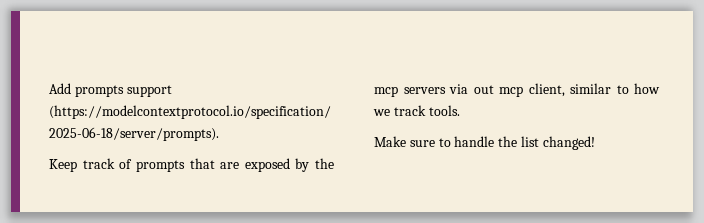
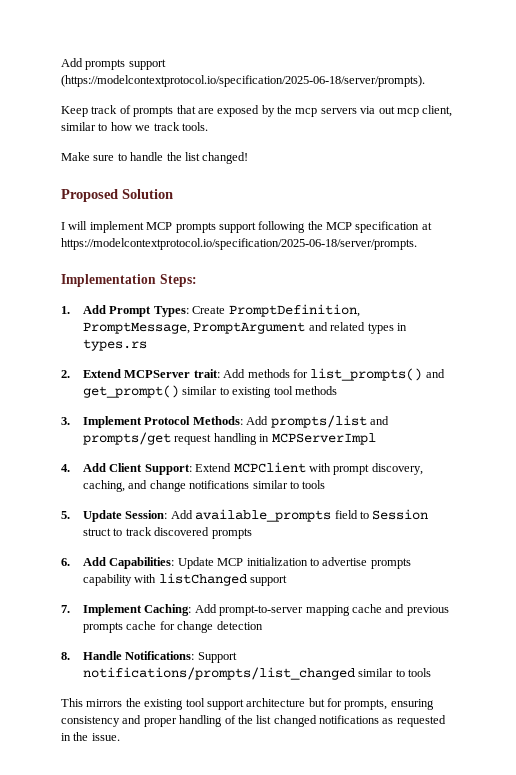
+ Proposed Solution
+ I will implement MCP prompts support following the MCP specification at https://modelcontextprotocol.io/specification/2025-06-18/server/prompts.
+ Implementation Steps:
+ 1. Add Prompt Types: Create PromptDefinition, PromptMessage, PromptArgument and related types in types.rs
+ 2. Extend MCPServer trait: Add methods for list_prompts() and get_prompt() similar to existing tool methods
+ 3. Implement Protocol Methods: Add prompts/list and prompts/get request handling in MCPServerImpl
+ 4. Add Client Support: Extend MCPClient with prompt discovery, caching, and change notifications similar to tools
+ 5. Update Session: Add available_prompts field to Session struct to track discovered prompts
+ 6. Add Capabilities: Update MCP initialization to advertise prompts capability with listChanged support
+ 7. Implement Caching: Add prompt-to-server mapping cache and previous prompts cache for change detection
+ 8. Handle Notifications: Support notifications/prompts/list_changed similar to tools
+ This mirrors the existing tool support architecture but for prompts, ensuring consistency and proper handling of the list changed notifications as requested in the issue.

